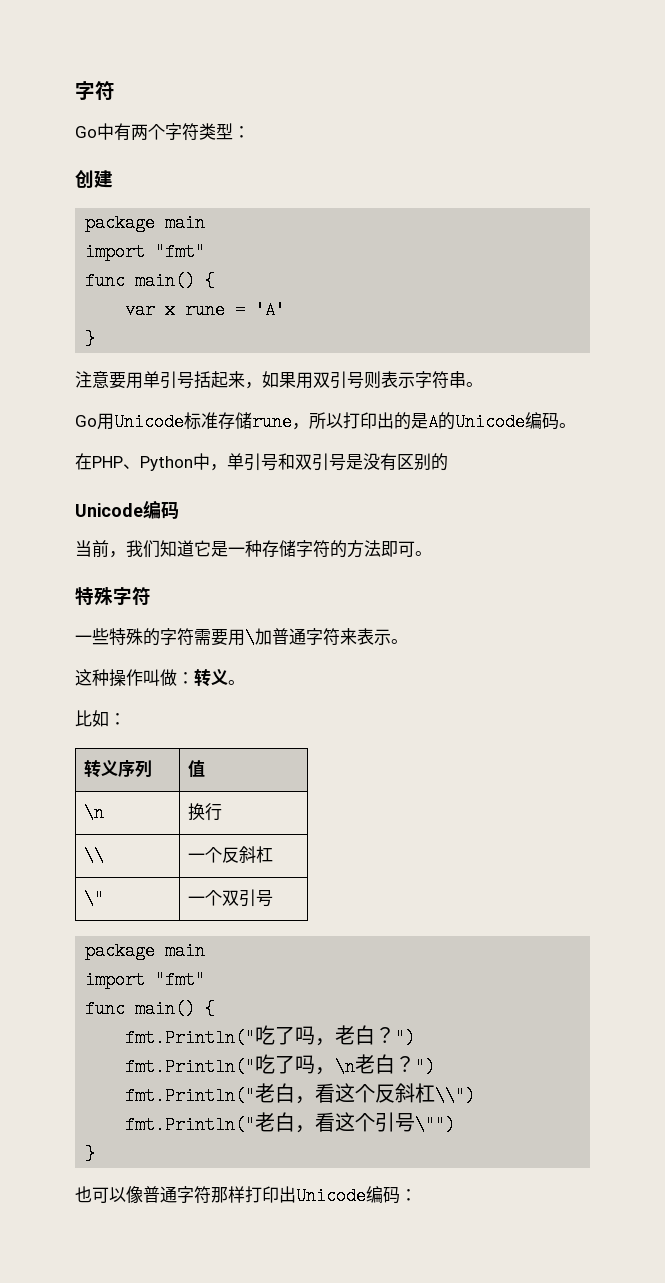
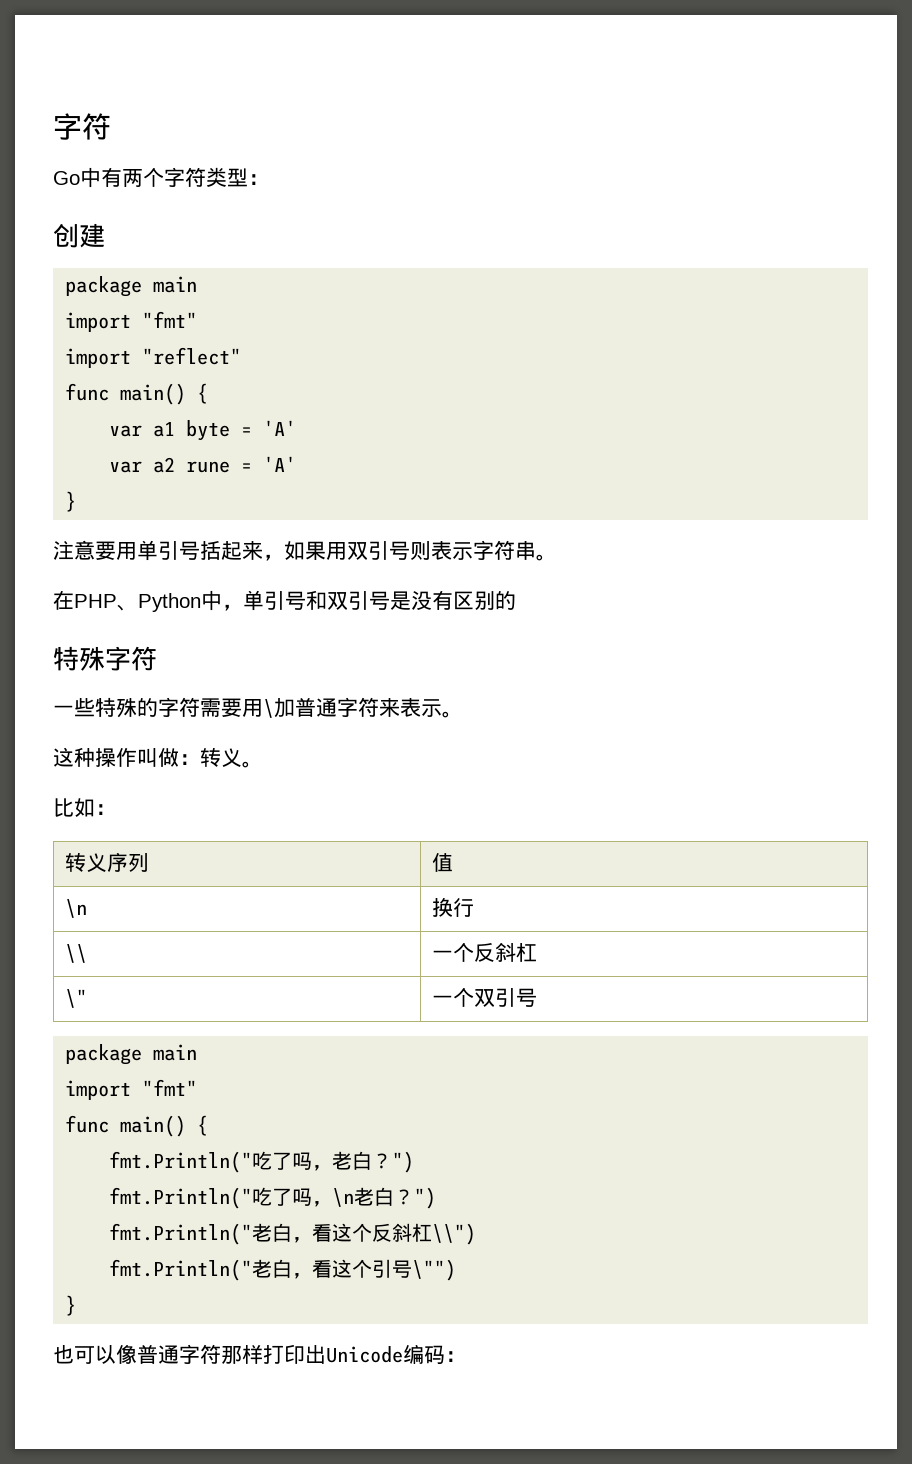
+ import "reflect"
- var x rune = 'A'
+ var a1 byte = 'A'
+ var a2 rune = 'A'
- Go用Unicode标准存储rune，所以打印出的是A的Unicode编码。
  在PHP、Python中，单引号和双引号是没有区别的
- Unicode编码
- 当前，我们知道它是一种存储字符的方法即可。

